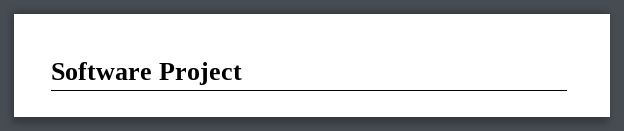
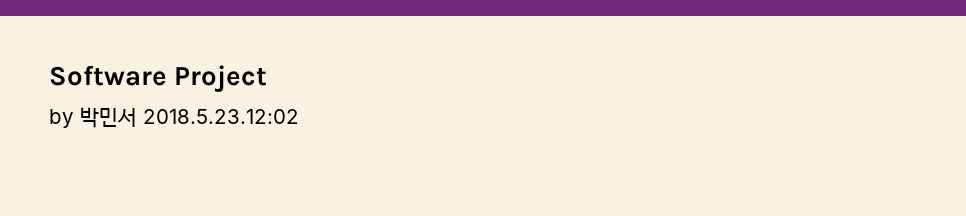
+ by 박민서 2018.5.23.12:02

